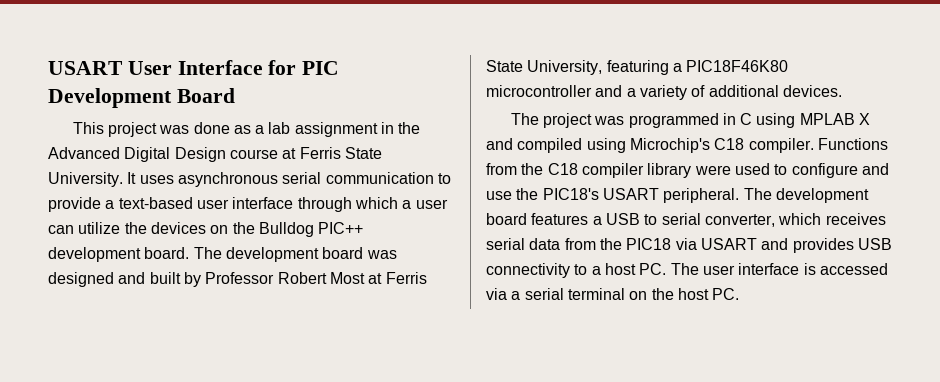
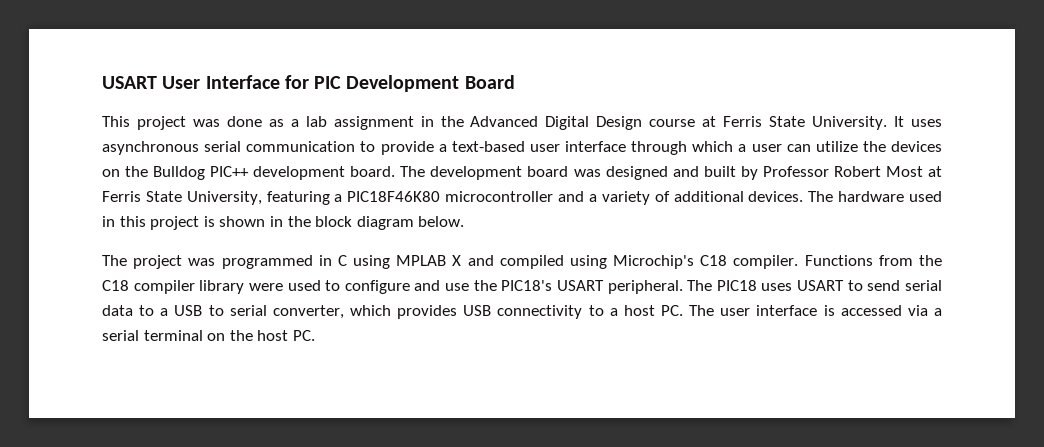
+ The hardware used in this project is shown in the block diagram below.
- The development board features a USB to serial converter, which receives serial data from the PIC18 via USART and provides USB connectivity to a host PC. The user interface is accessed via a serial terminal on the host PC.
+ The PIC18 uses USART to send serial data to a USB to serial converter, which provides USB connectivity to a host PC. The user interface is accessed via a serial terminal on the host PC.

